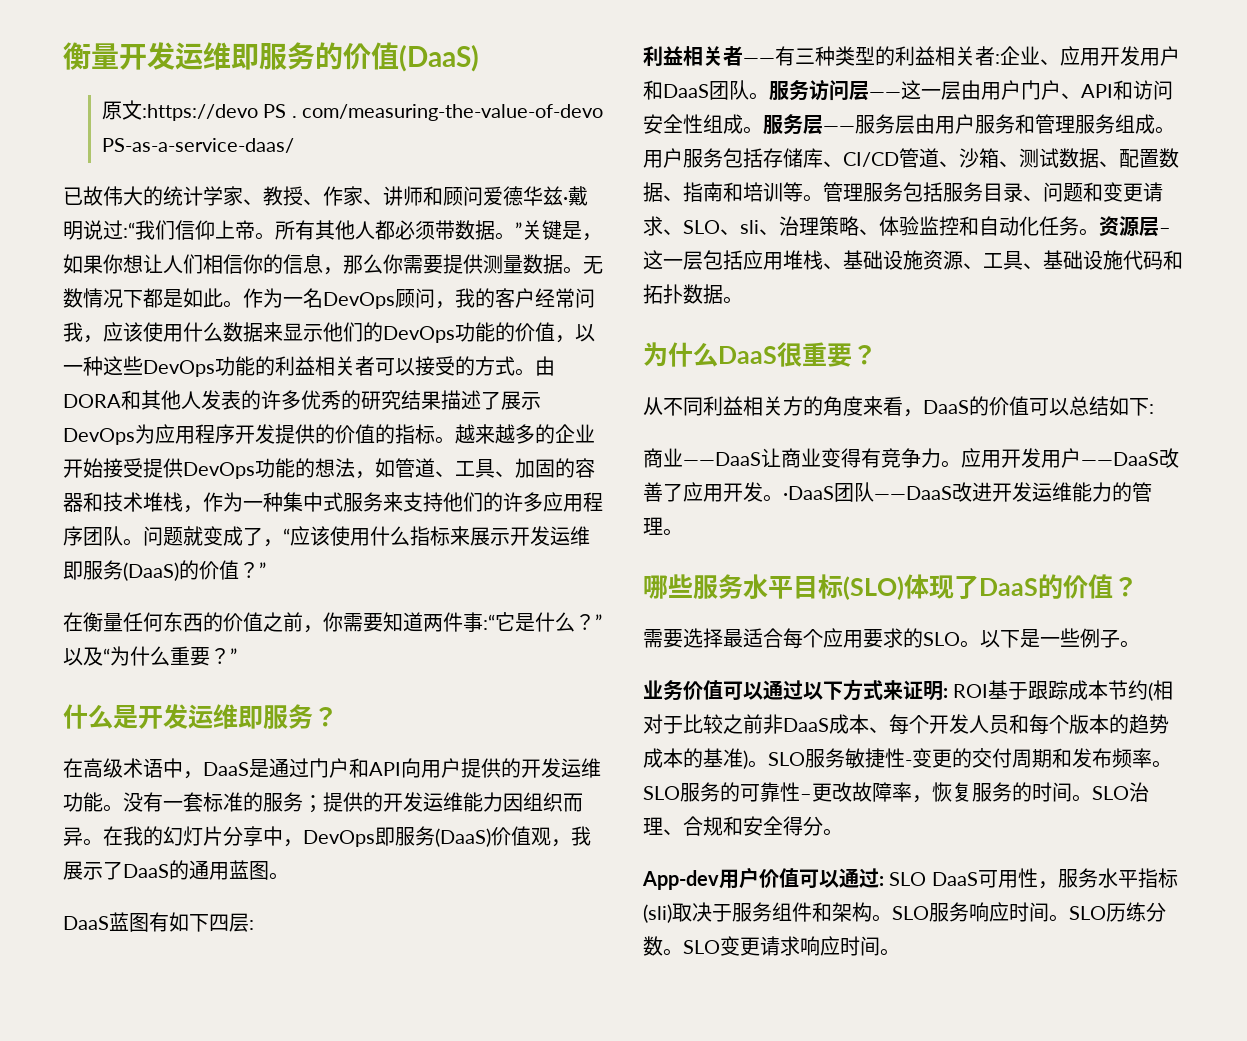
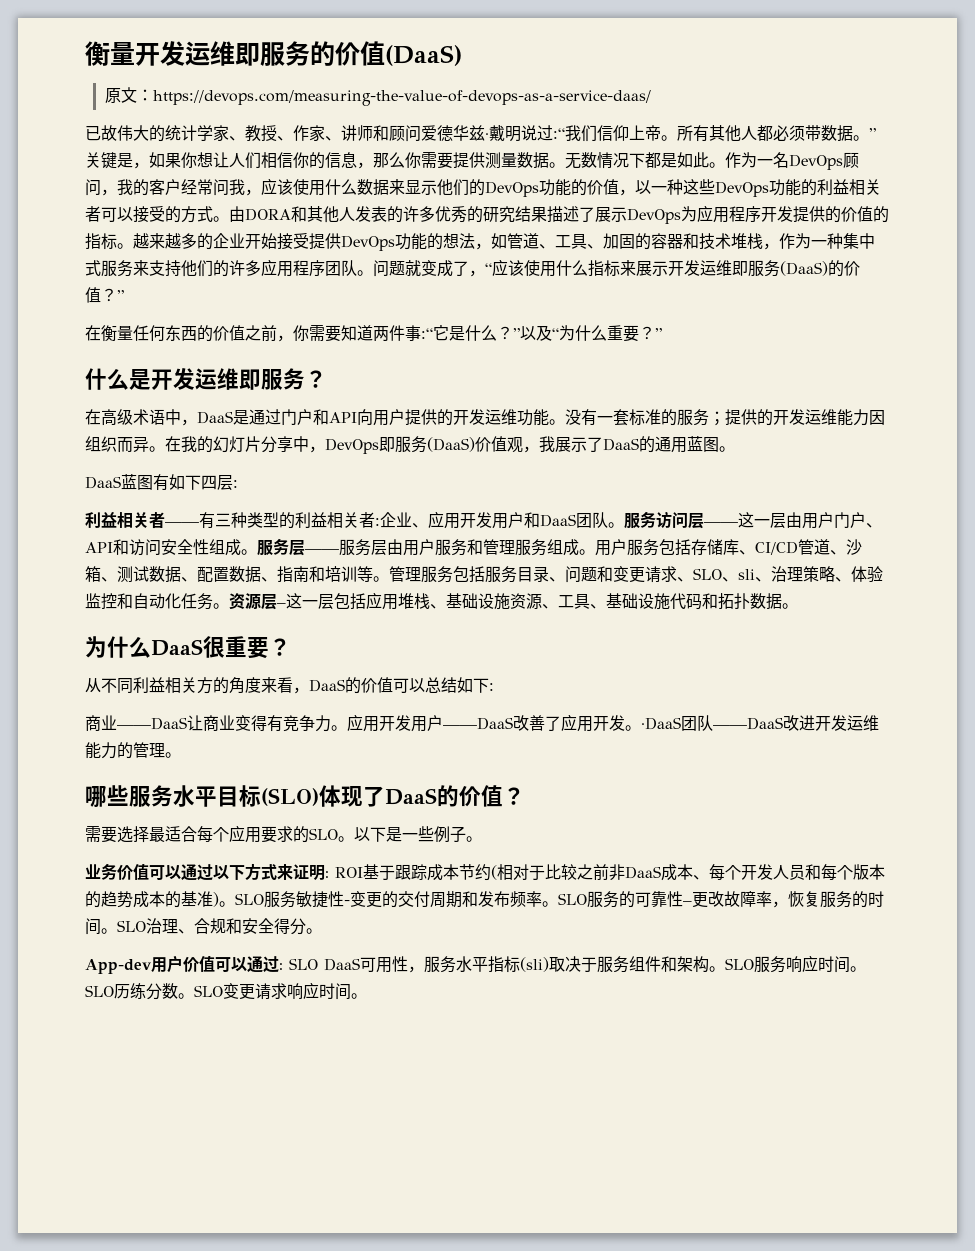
- 原文:https://devo PS . com/measuring-the-value-of-devo PS-as-a-service-daas/
+ 原文：https://devops.com/measuring-the-value-of-devops-as-a-service-daas/

